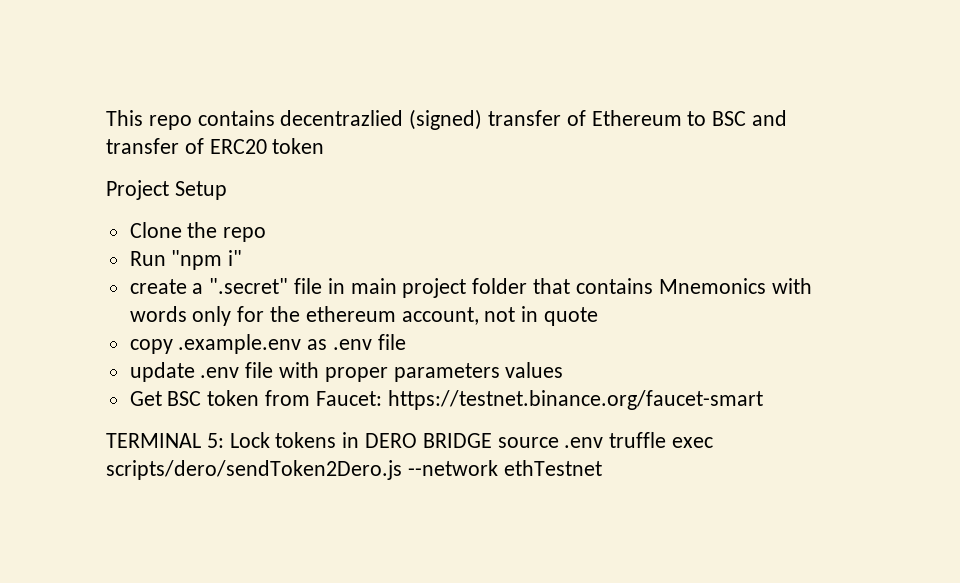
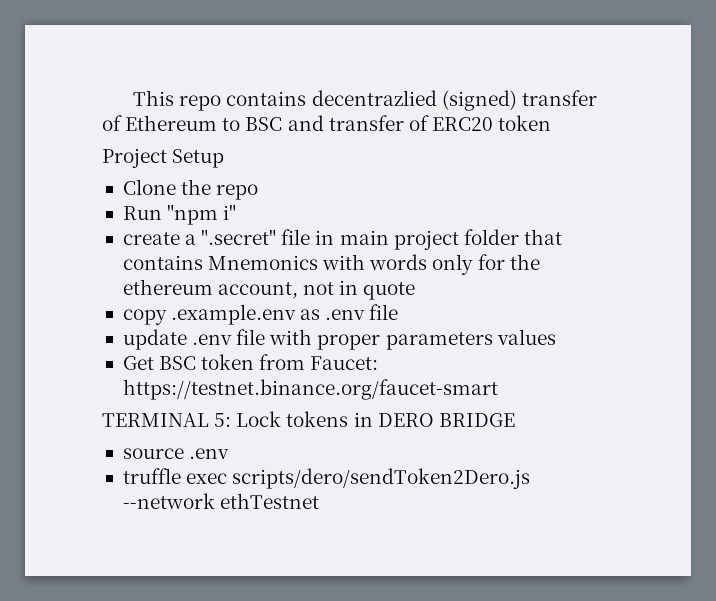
- TERMINAL 5: Lock tokens in DERO BRIDGE source .env truffle exec scripts/dero/sendToken2Dero.js --network ethTestnet
+ TERMINAL 5: Lock tokens in DERO BRIDGE
+ source .env
+ truffle exec scripts/dero/sendToken2Dero.js --network ethTestnet

